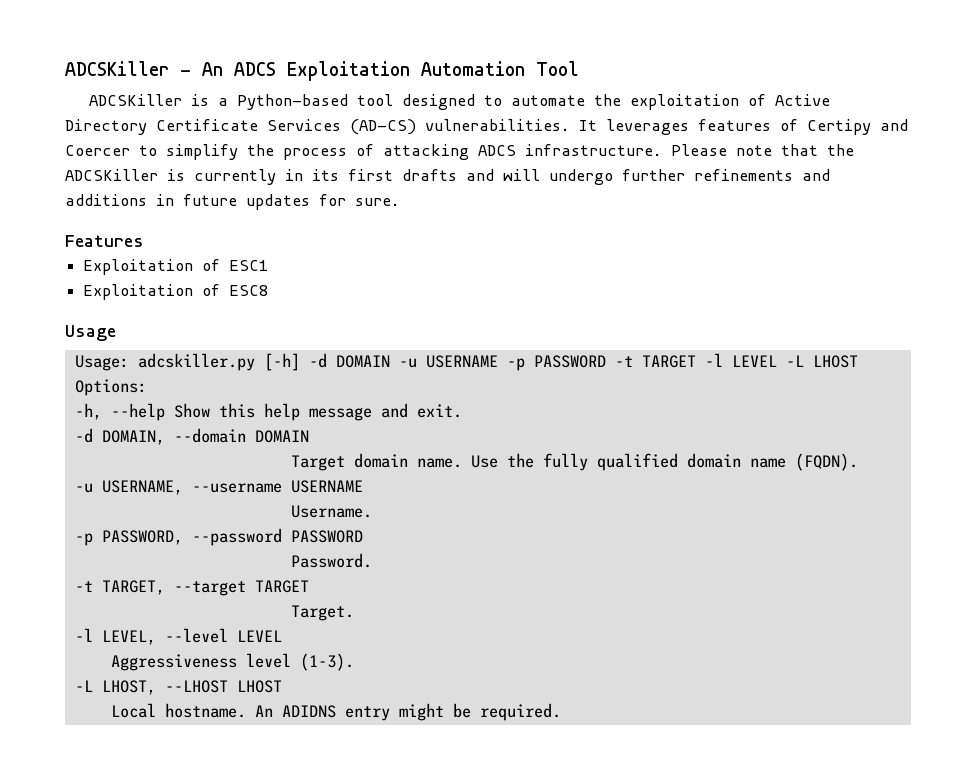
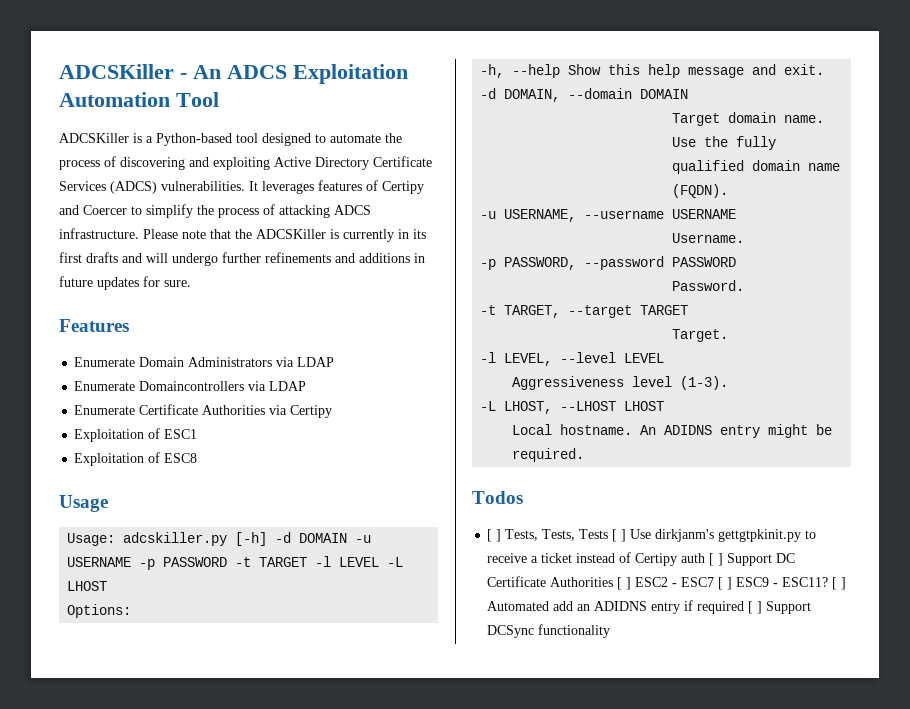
- ADCSKiller is a Python-based tool designed to automate the exploitation of Active Directory Certificate Services (AD-CS) vulnerabilities.
+ ADCSKiller is a Python-based tool designed to automate the process of discovering and exploiting Active Directory Certificate Services (ADCS) vulnerabilities.
+ Enumerate Domain Administrators via LDAP
+ Enumerate Domaincontrollers via LDAP
+ Enumerate Certificate Authorities via Certipy
+ Todos
+ [ ] Tests, Tests, Tests [ ] Use dirkjanm's gettgtpkinit.py to receive a ticket instead of Certipy auth [ ] Support DC Certificate Authorities [ ] ESC2 - ESC7 [ ] ESC9 - ESC11? [ ] Automated add an ADIDNS entry if required [ ] Support DCSync functionality

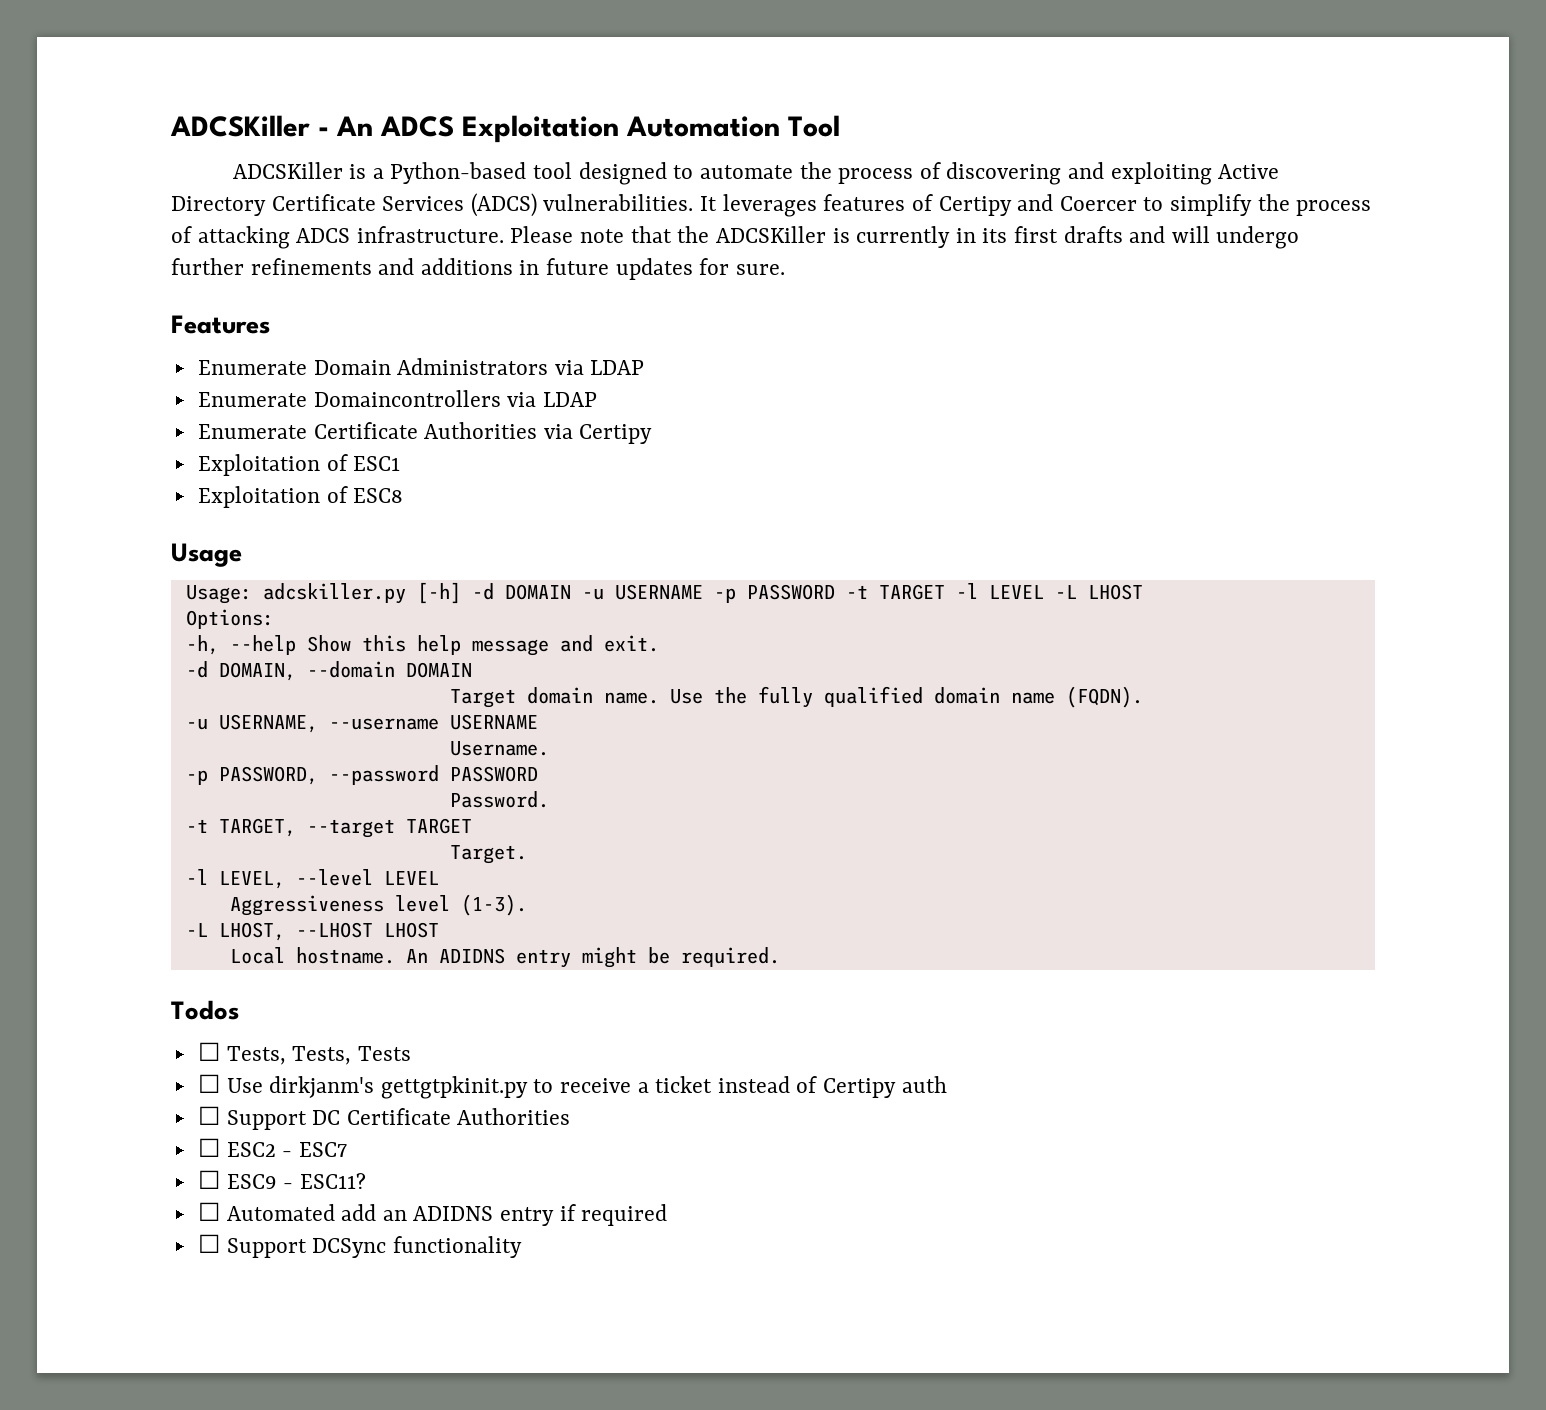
- [ ] Tests, Tests, Tests [ ] Use dirkjanm's gettgtpkinit.py to receive a ticket instead of Certipy auth [ ] Support DC Certificate Authorities [ ] ESC2 - ESC7 [ ] ESC9 - ESC11? [ ] Automated add an ADIDNS entry if required [ ] Support DCSync functionality
+ ☐ Tests, Tests, Tests
+ ☐ Use dirkjanm's gettgtpkinit.py to receive a ticket instead of Certipy auth
+ ☐ Support DC Certificate Authorities
+ ☐ ESC2 - ESC7
+ ☐ ESC9 - ESC11?
+ ☐ Automated add an ADIDNS entry if required
+ ☐ Support DCSync functionality

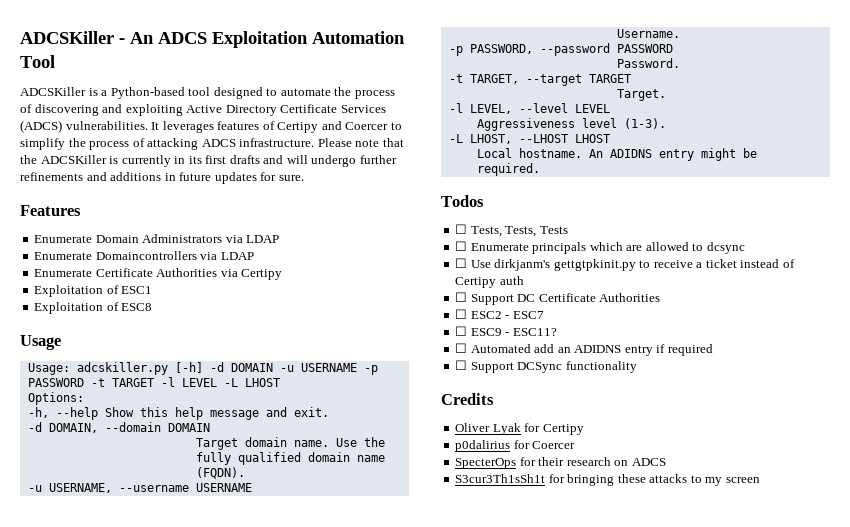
+ ☐ Enumerate principals which are allowed to dcsync
+ Credits
+ Oliver Lyak for Certipy
+ p0dalirius for Coercer
+ SpecterOps for their research on ADCS
+ S3cur3Th1sSh1t for bringing these attacks to my screen

